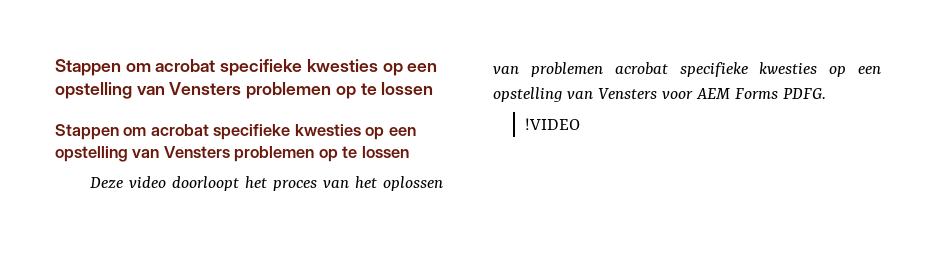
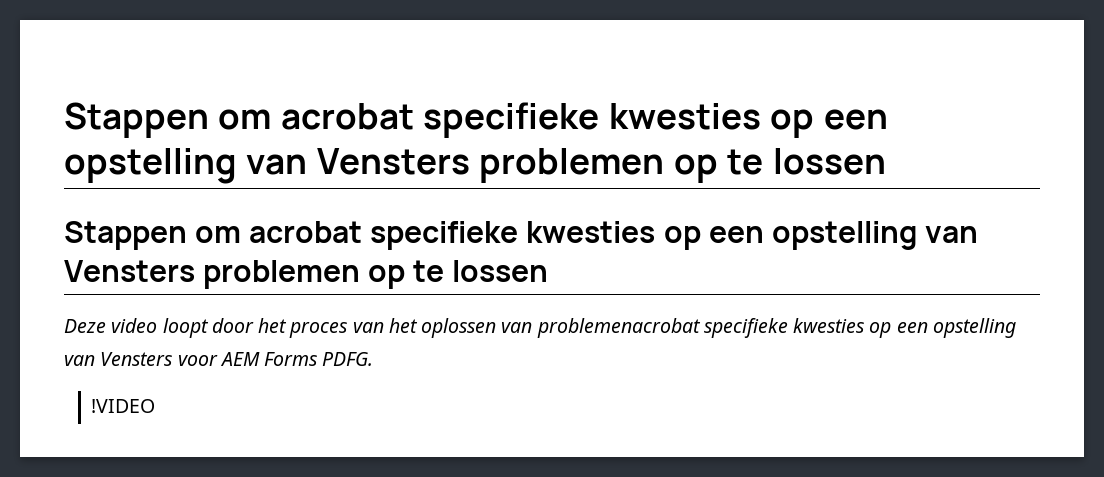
- Deze video doorloopt het proces van het oplossen van problemen acrobat specifieke kwesties op een opstelling van Vensters voor AEM Forms PDFG.
+ Deze video loopt door het proces van het oplossen van problemenacrobat specifieke kwesties op een opstelling van Vensters voor AEM Forms PDFG.

